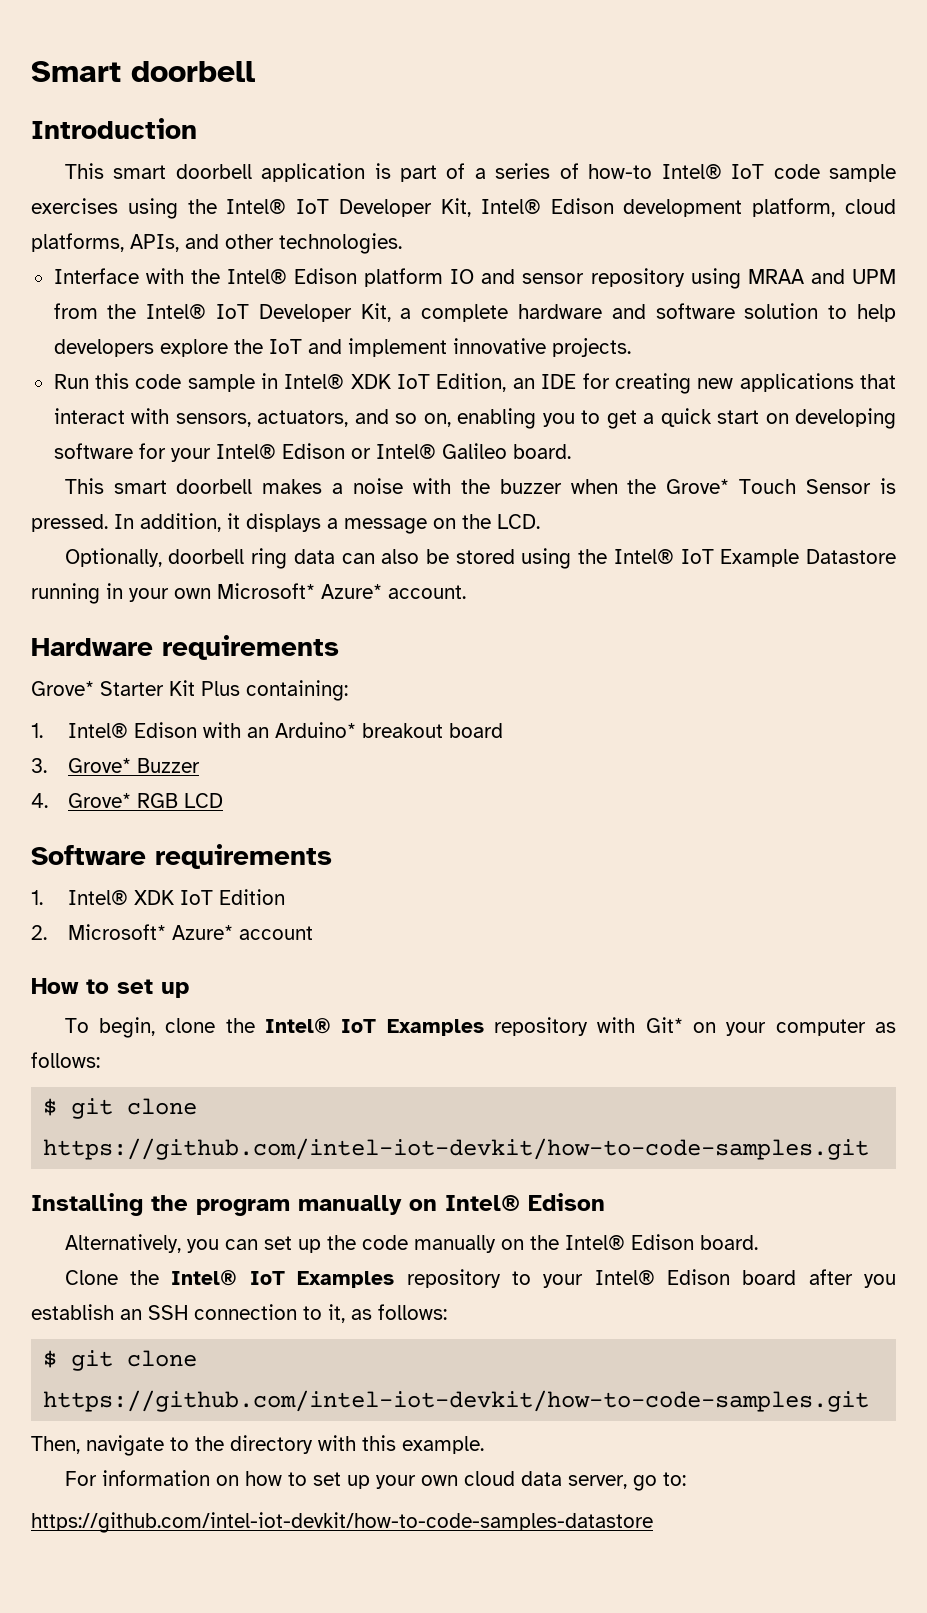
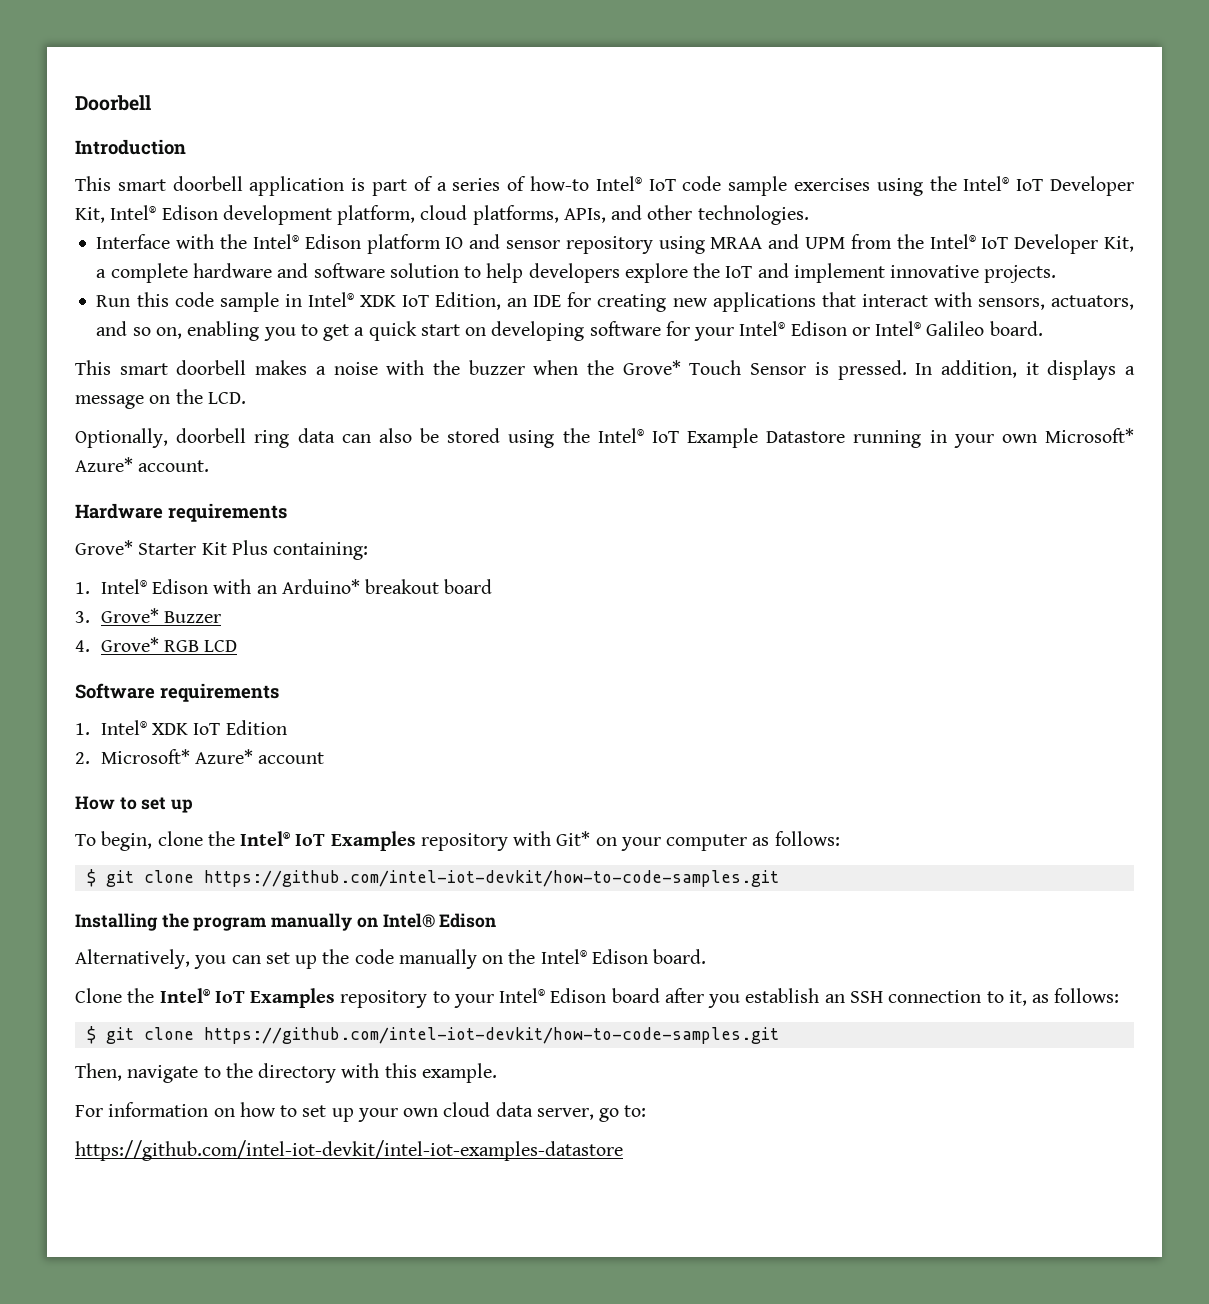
- Smart doorbell
+ Doorbell
- https://github.com/intel-iot-devkit/how-to-code-samples-datastore
+ https://github.com/intel-iot-devkit/intel-iot-examples-datastore

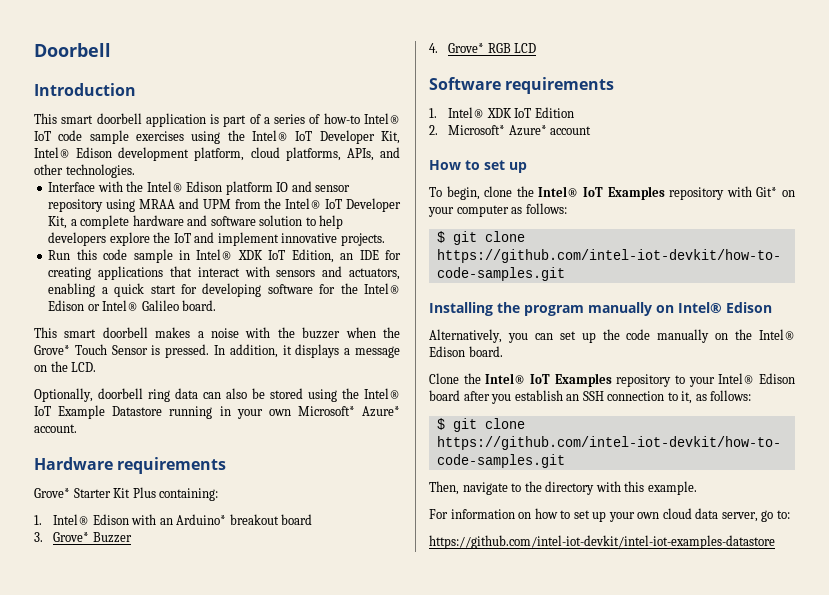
- Run this code sample in Intel® XDK IoT Edition, an IDE for creating new applications that interact with sensors, actuators, and so on, enabling you to get a quick start on developing software for your Intel® Edison or Intel® Galileo board.
+ Run this code sample in Intel® XDK IoT Edition, an IDE for creating applications that interact with sensors and actuators, enabling a quick start for developing software for the Intel® Edison or Intel® Galileo board.

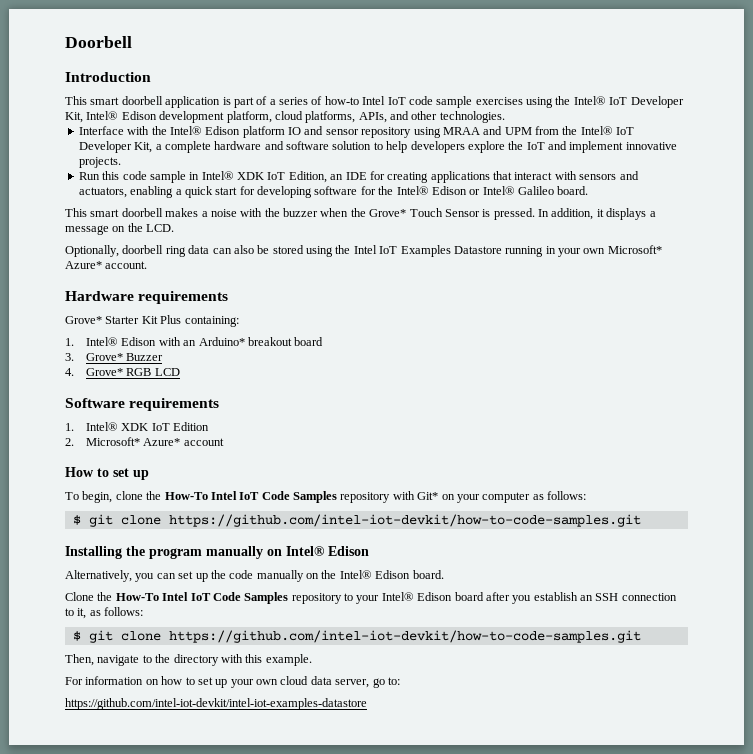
- This smart doorbell application is part of a series of how-to Intel® IoT code sample exercises using the Intel® IoT Developer Kit, Intel® Edison development platform, cloud platforms, APIs, and other technologies.
+ This smart doorbell application is part of a series of how-to Intel IoT code sample exercises using the Intel® IoT Developer Kit, Intel® Edison development platform, cloud platforms, APIs, and other technologies.
- Optionally, doorbell ring data can also be stored using the Intel® IoT Example Datastore running in your own Microsoft* Azure* account.
+ Optionally, doorbell ring data can also be stored using the Intel IoT Examples Datastore running in your own Microsoft* Azure* account.
- To begin, clone the Intel® IoT Examples repository with Git* on your computer as follows:
+ To begin, clone the How-To Intel IoT Code Samples repository with Git* on your computer as follows:
- Clone the Intel® IoT Examples repository to your Intel® Edison board after you establish an SSH connection to it, as follows:
+ Clone the How-To Intel IoT Code Samples repository to your Intel® Edison board after you establish an SSH connection to it, as follows:

